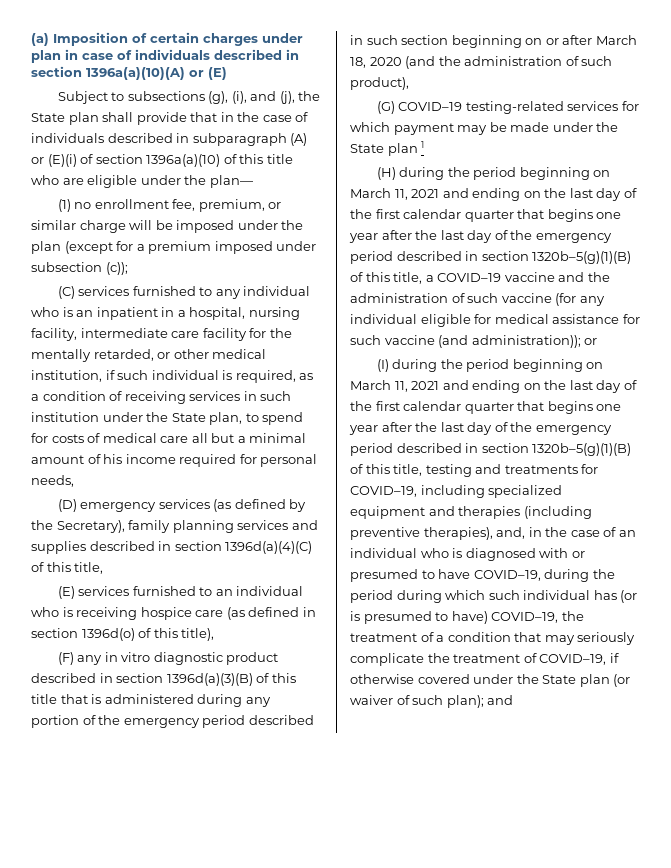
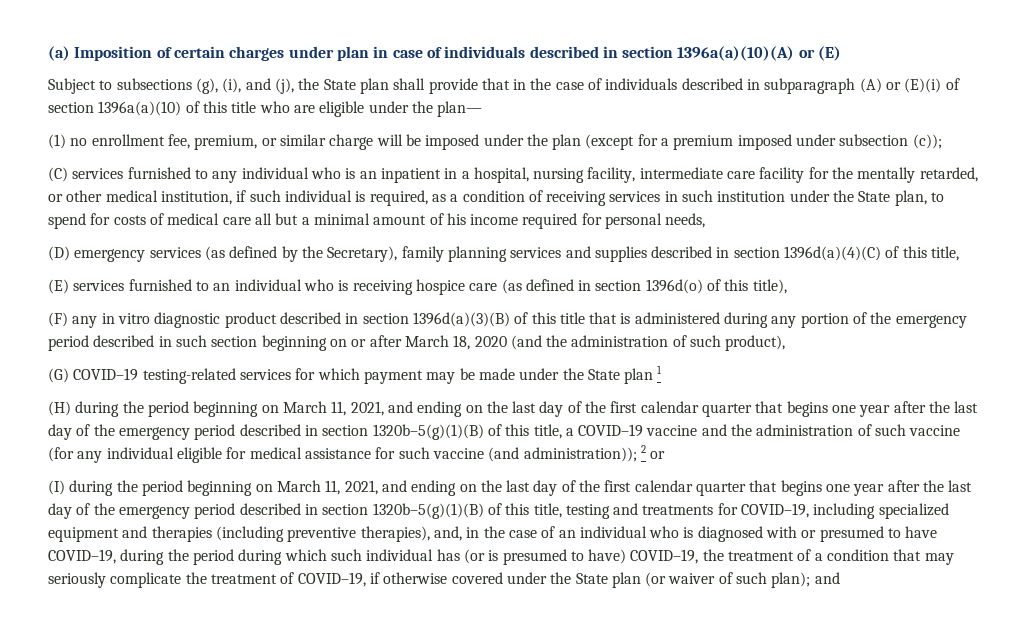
- (H) during the period beginning on March 11, 2021 and ending on the last day of the first calendar quarter that begins one year after the last day of the emergency period described in section 1320b–5(g)(1)(B) of this title, a COVID–19 vaccine and the administration of such vaccine (for any individual eligible for medical assistance for such vaccine (and administration)); or
+ (H) during the period beginning on March 11, 2021, and ending on the last day of the first calendar quarter that begins one year after the last day of the emergency period described in section 1320b–5(g)(1)(B) of this title, a COVID–19 vaccine and the administration of such vaccine (for any individual eligible for medical assistance for such vaccine (and administration)); 2 or
- (I) during the period beginning on March 11, 2021 and ending on the last day of the first calendar quarter that begins one year after the last day of the emergency period described in section 1320b–5(g)(1)(B) of this title, testing and treatments for COVID–19, including specialized equipment and therapies (including preventive therapies), and, in the case of an individual who is diagnosed with or presumed to have COVID–19, during the period during which such individual has (or is presumed to have) COVID–19, the treatment of a condition that may seriously complicate the treatment of COVID–19, if otherwise covered under the State plan (or waiver of such plan);
+ (I) during the period beginning on March 11, 2021, and ending on the last day of the first calendar quarter that begins one year after the last day of the emergency period described in section 1320b–5(g)(1)(B) of this title, testing and treatments for COVID–19, including specialized equipment and therapies (including preventive therapies), and, in the case of an individual who is diagnosed with or presumed to have COVID–19, during the period during which such individual has (or is presumed to have) COVID–19, the treatment of a condition that may seriously complicate the treatment of COVID–19, if otherwise covered under the State plan (or waiver of such plan);

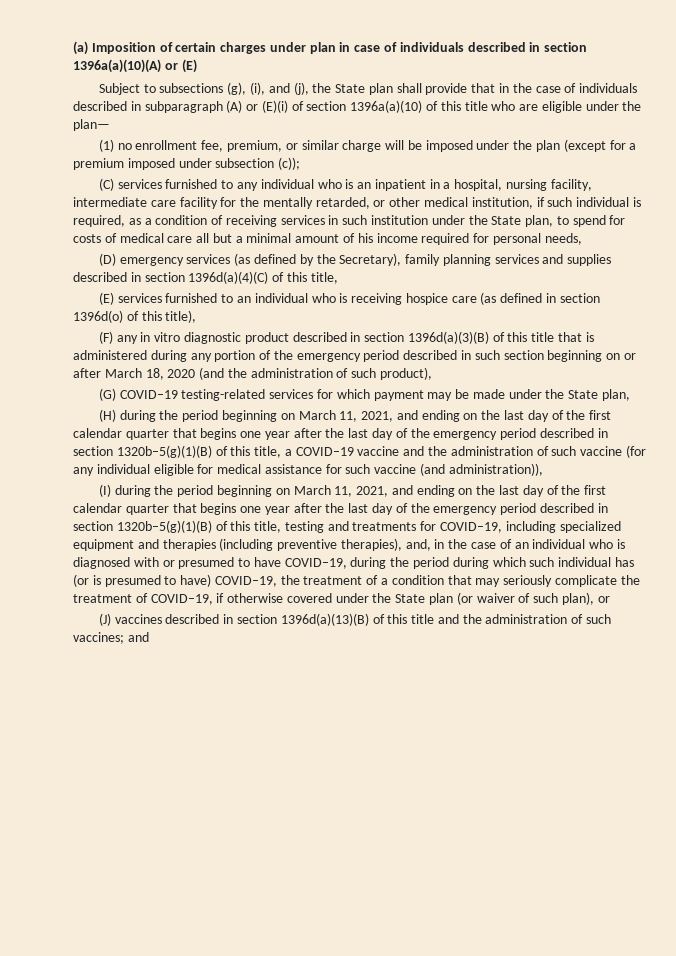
- (G) COVID–19 testing-related services for which payment may be made under the State plan 1
+ (G) COVID–19 testing-related services for which payment may be made under the State plan,
- (H) during the period beginning on March 11, 2021, and ending on the last day of the first calendar quarter that begins one year after the last day of the emergency period described in section 1320b–5(g)(1)(B) of this title, a COVID–19 vaccine and the administration of such vaccine (for any individual eligible for medical assistance for such vaccine (and administration)); 2 or
+ (H) during the period beginning on March 11, 2021, and ending on the last day of the first calendar quarter that begins one year after the last day of the emergency period described in section 1320b–5(g)(1)(B) of this title, a COVID–19 vaccine and the administration of such vaccine (for any individual eligible for medical assistance for such vaccine (and administration)),
- (I) during the period beginning on March 11, 2021, and ending on the last day of the first calendar quarter that begins one year after the last day of the emergency period described in section 1320b–5(g)(1)(B) of this title, testing and treatments for COVID–19, including specialized equipment and therapies (including preventive therapies), and, in the case of an individual who is diagnosed with or presumed to have COVID–19, during the period during which such individual has (or is presumed to have) COVID–19, the treatment of a condition that may seriously complicate the treatment of COVID–19, if otherwise covered under the State plan (or waiver of such plan);
+ (I) during the period beginning on March 11, 2021, and ending on the last day of the first calendar quarter that begins one year after the last day of the emergency period described in section 1320b–5(g)(1)(B) of this title, testing and treatments for COVID–19, including specialized equipment and therapies (including preventive therapies), and, in the case of an individual who is diagnosed with or presumed to have COVID–19, during the period during which such individual has (or is presumed to have) COVID–19, the treatment of a condition that may seriously complicate the treatment of COVID–19, if otherwise covered under the State plan (or waiver of such plan), or
+ (J) vaccines described in section 1396d(a)(13)(B) of this title and the administration of such vaccines;

